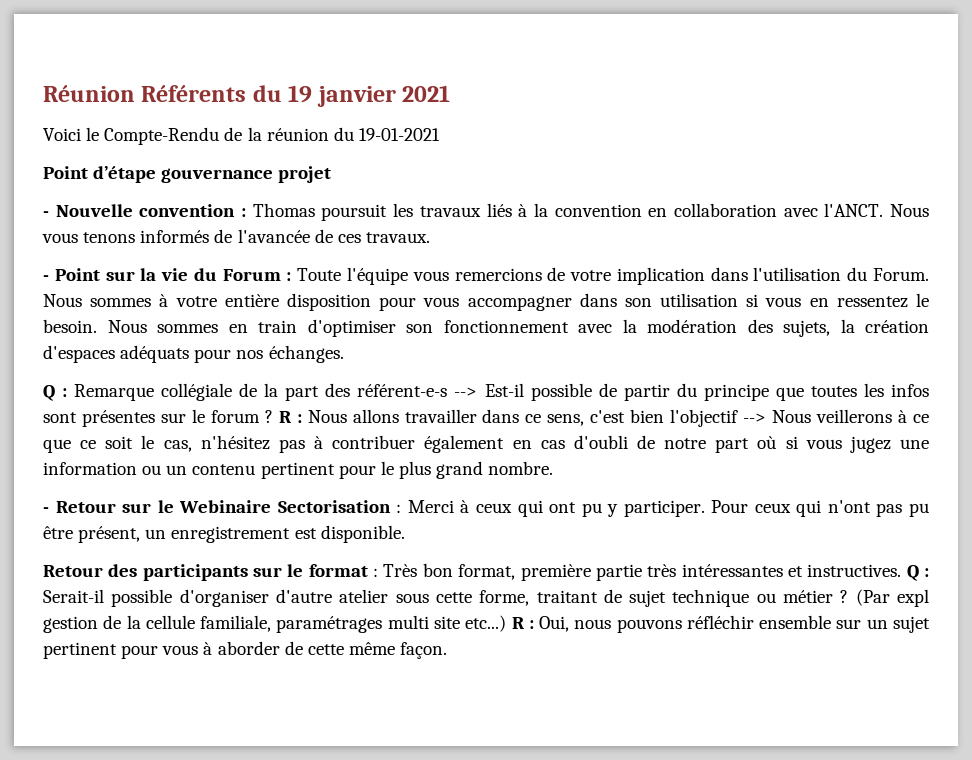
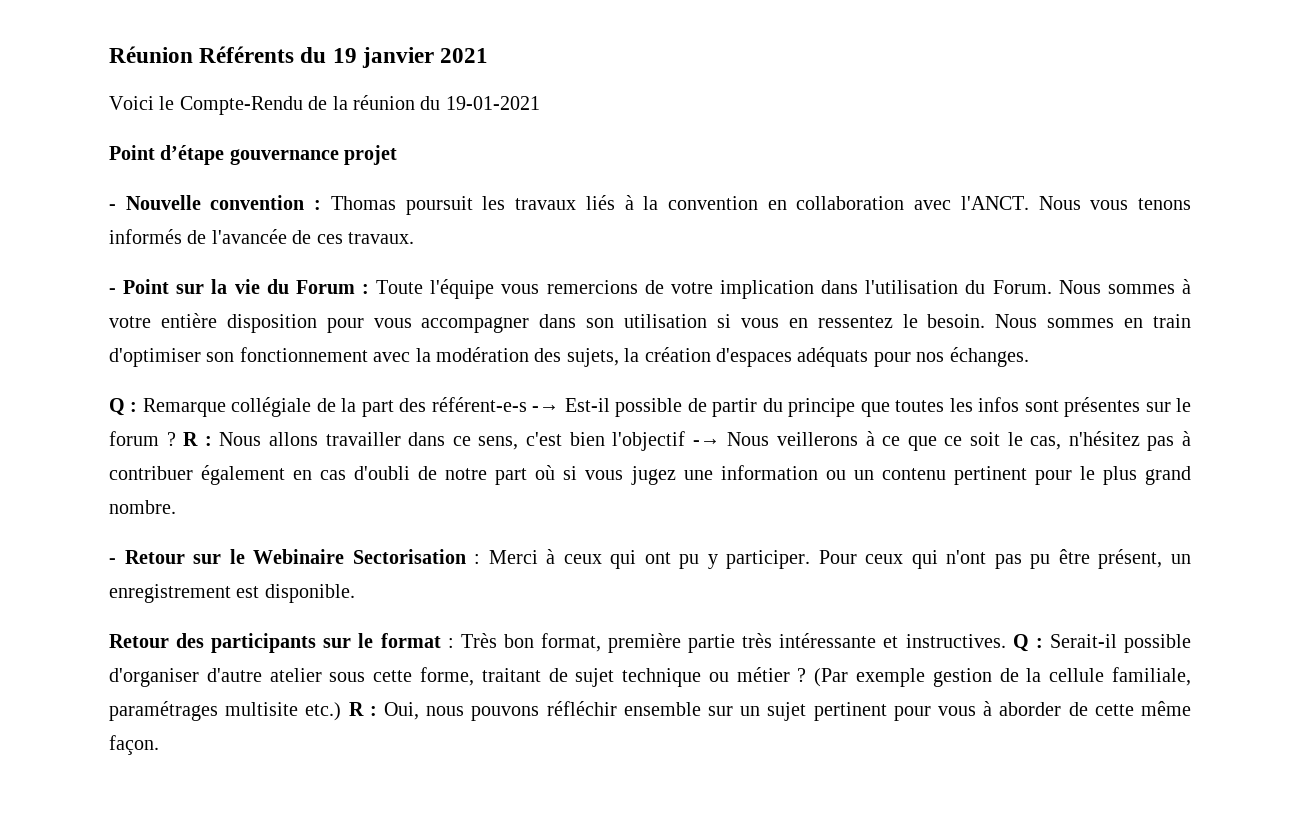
- Q : Remarque collégiale de la part des référent-e-s --> Est-il possible de partir du principe que toutes les infos sont présentes sur le forum ?
+ Q : Remarque collégiale de la part des référent-e-s -→ Est-il possible de partir du principe que toutes les infos sont présentes sur le forum ?
- R : Nous allons travailler dans ce sens, c'est bien l'objectif --> Nous veillerons à ce que ce soit le cas, n'hésitez pas à contribuer également en cas d'oubli de notre part où si vous jugez une information ou un contenu pertinent pour le plus grand nombre.
+ R : Nous allons travailler dans ce sens, c'est bien l'objectif -→ Nous veillerons à ce que ce soit le cas, n'hésitez pas à contribuer également en cas d'oubli de notre part où si vous jugez une information ou un contenu pertinent pour le plus grand nombre.
- Retour des participants sur le format : Très bon format, première partie très intéressantes et instructives.
+ Retour des participants sur le format : Très bon format, première partie très intéressante et instructives.
- (Par expl gestion de la cellule familiale, paramétrages multi site etc...) R : Oui, nous pouvons réfléchir ensemble sur un sujet pertinent pour vous à aborder de cette même façon.
+ (Par exemple gestion de la cellule familiale, paramétrages multisite etc.) R : Oui, nous pouvons réfléchir ensemble sur un sujet pertinent pour vous à aborder de cette même façon.

